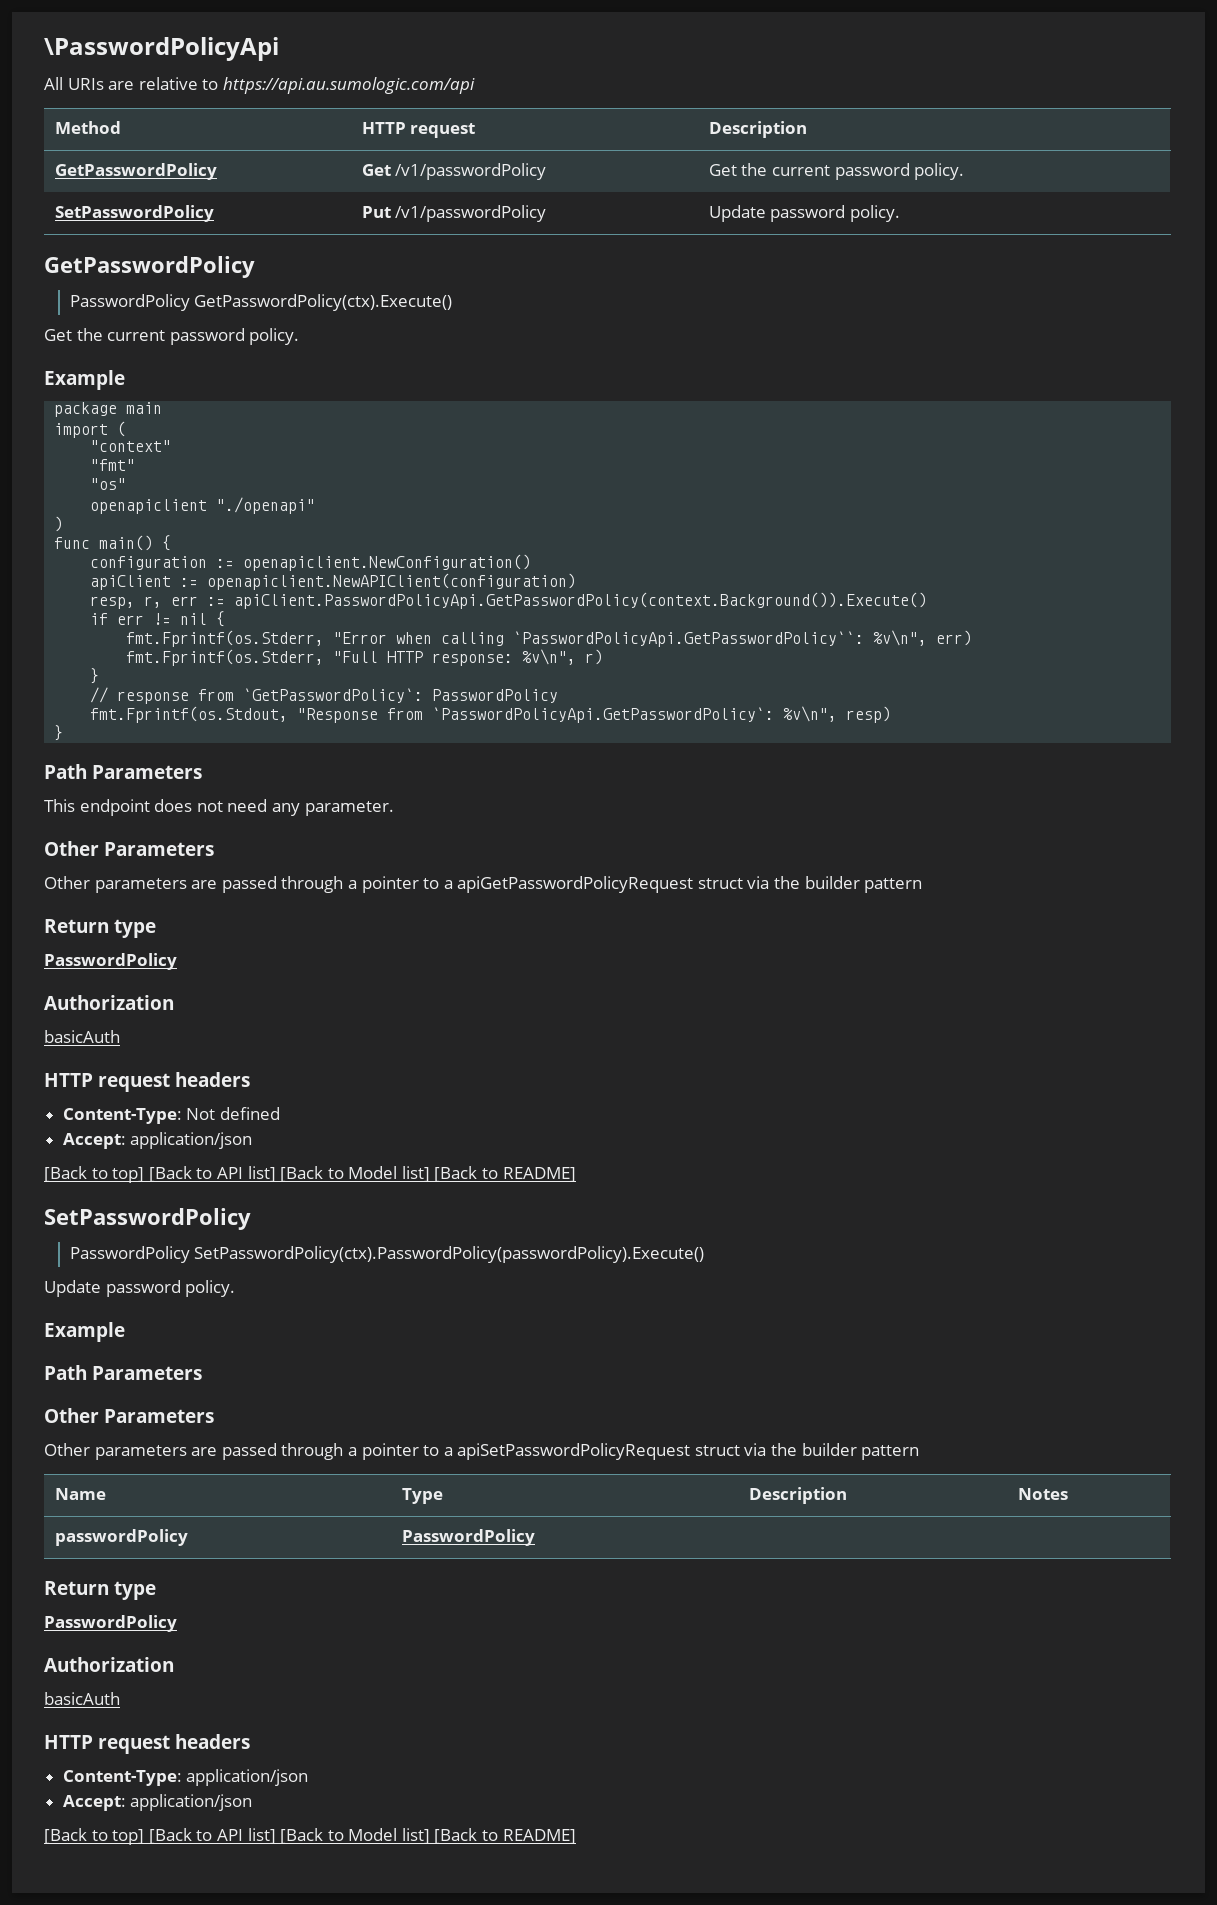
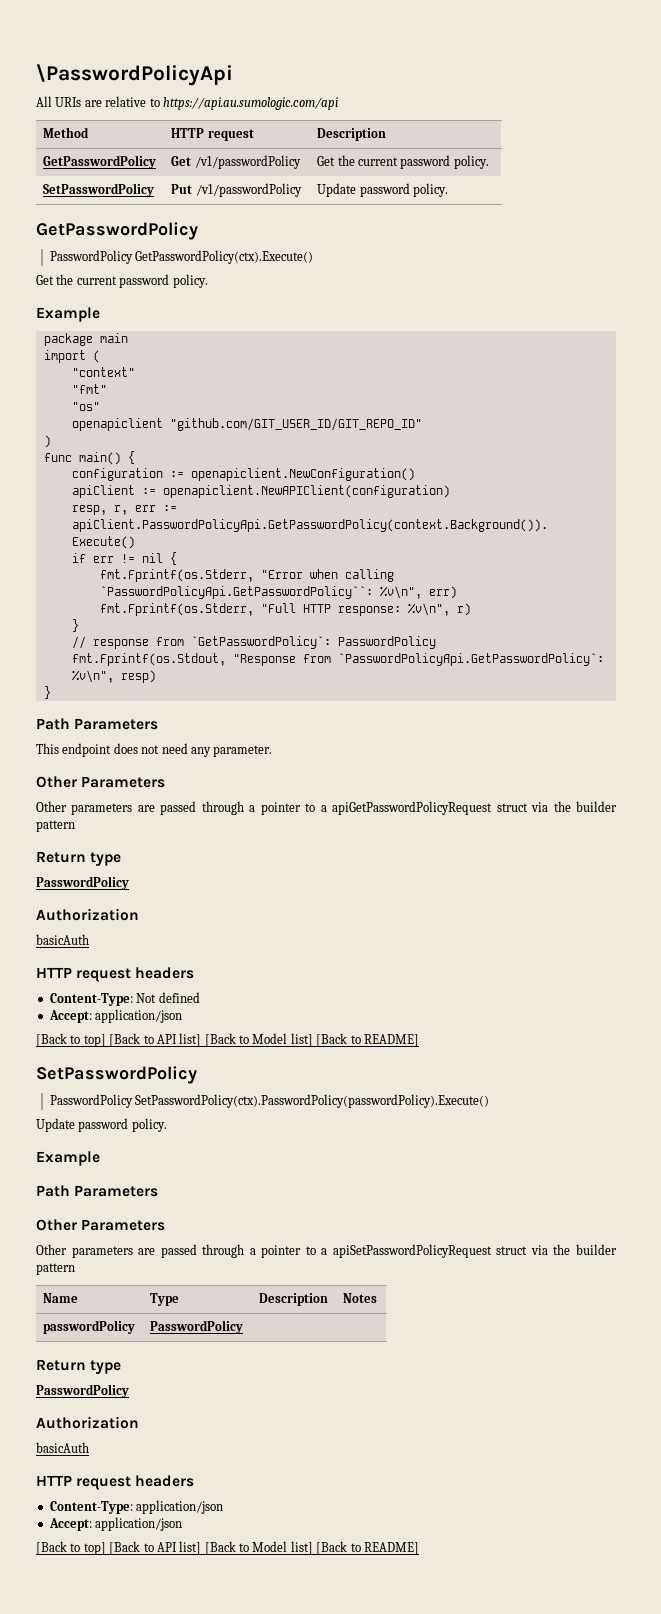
- openapiclient "./openapi"
+ openapiclient "github.com/GIT_USER_ID/GIT_REPO_ID"

